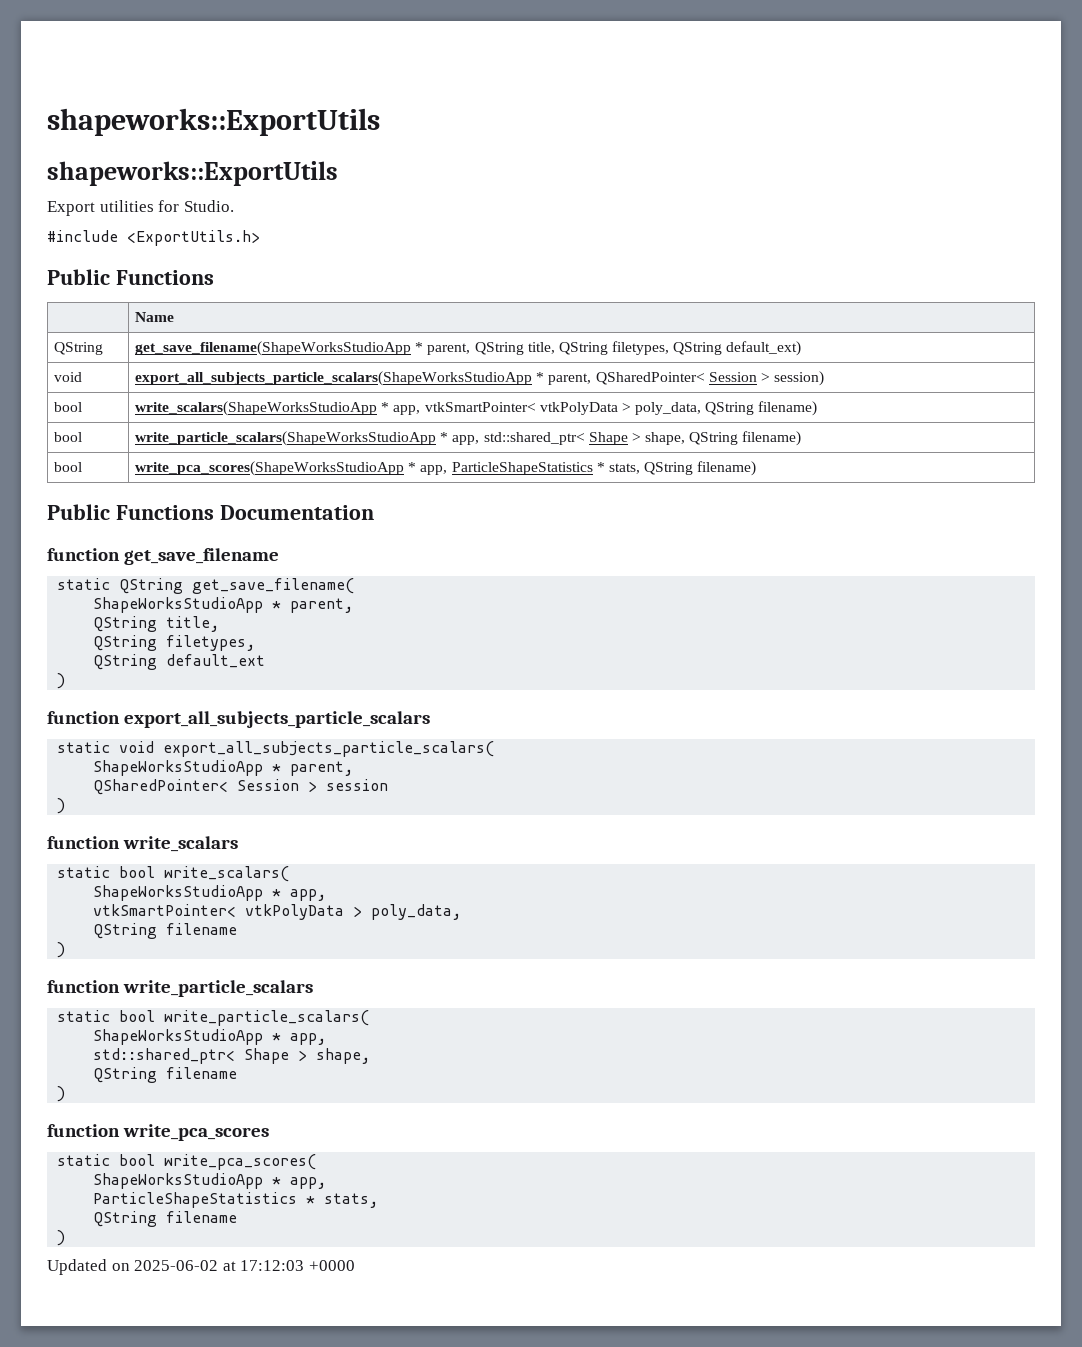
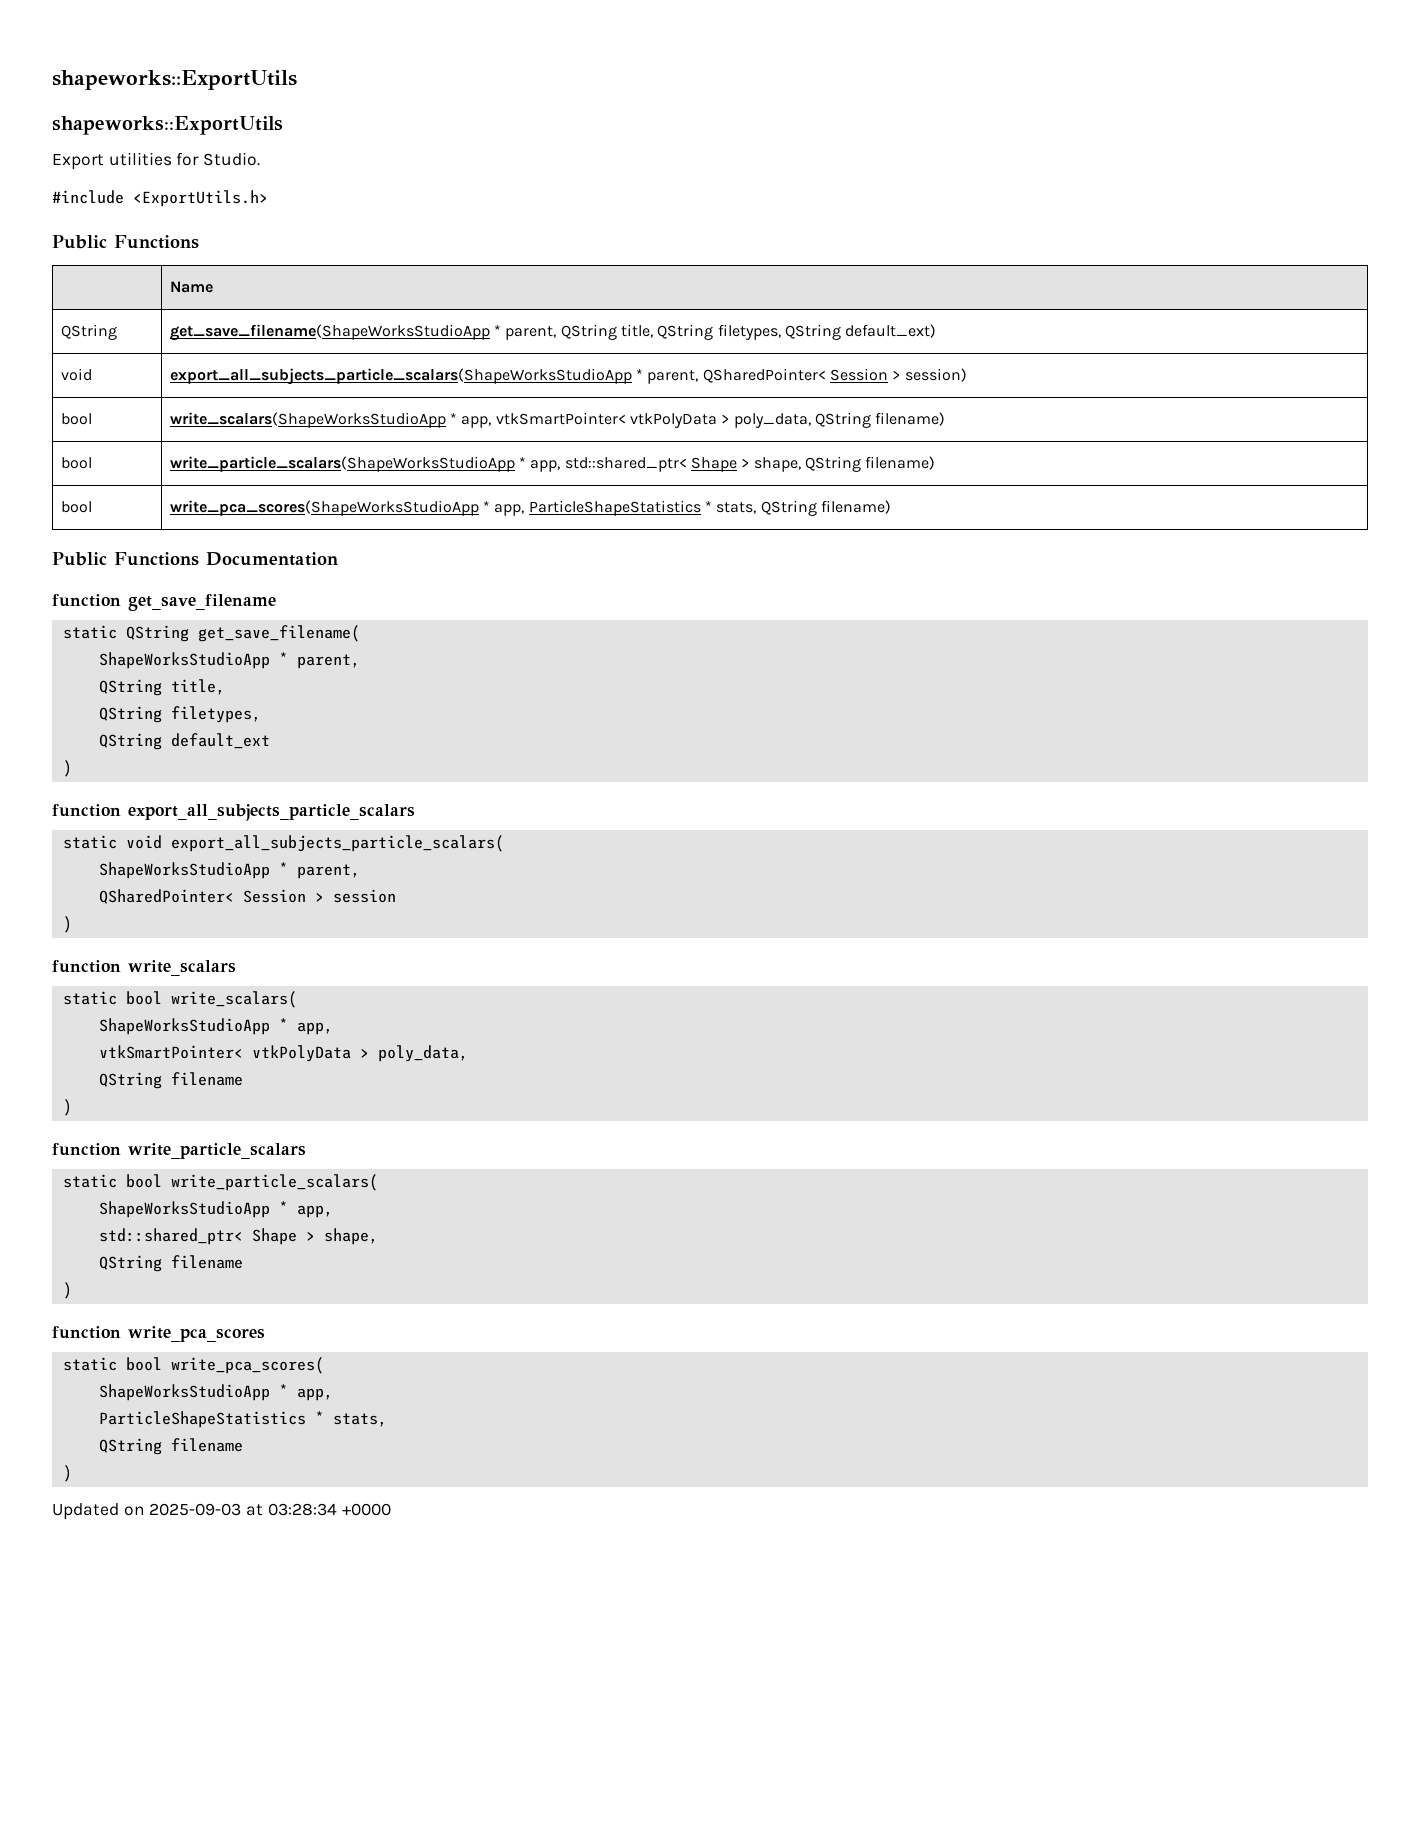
- Updated on 2025-06-02 at 17:12:03 +0000
+ Updated on 2025-09-03 at 03:28:34 +0000

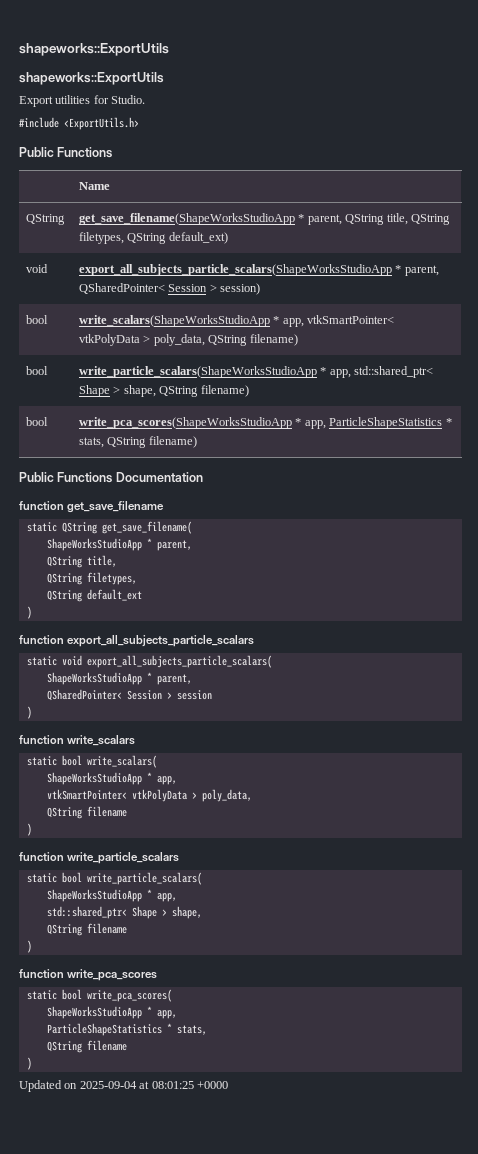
- Updated on 2025-09-03 at 03:28:34 +0000
+ Updated on 2025-09-04 at 08:01:25 +0000

